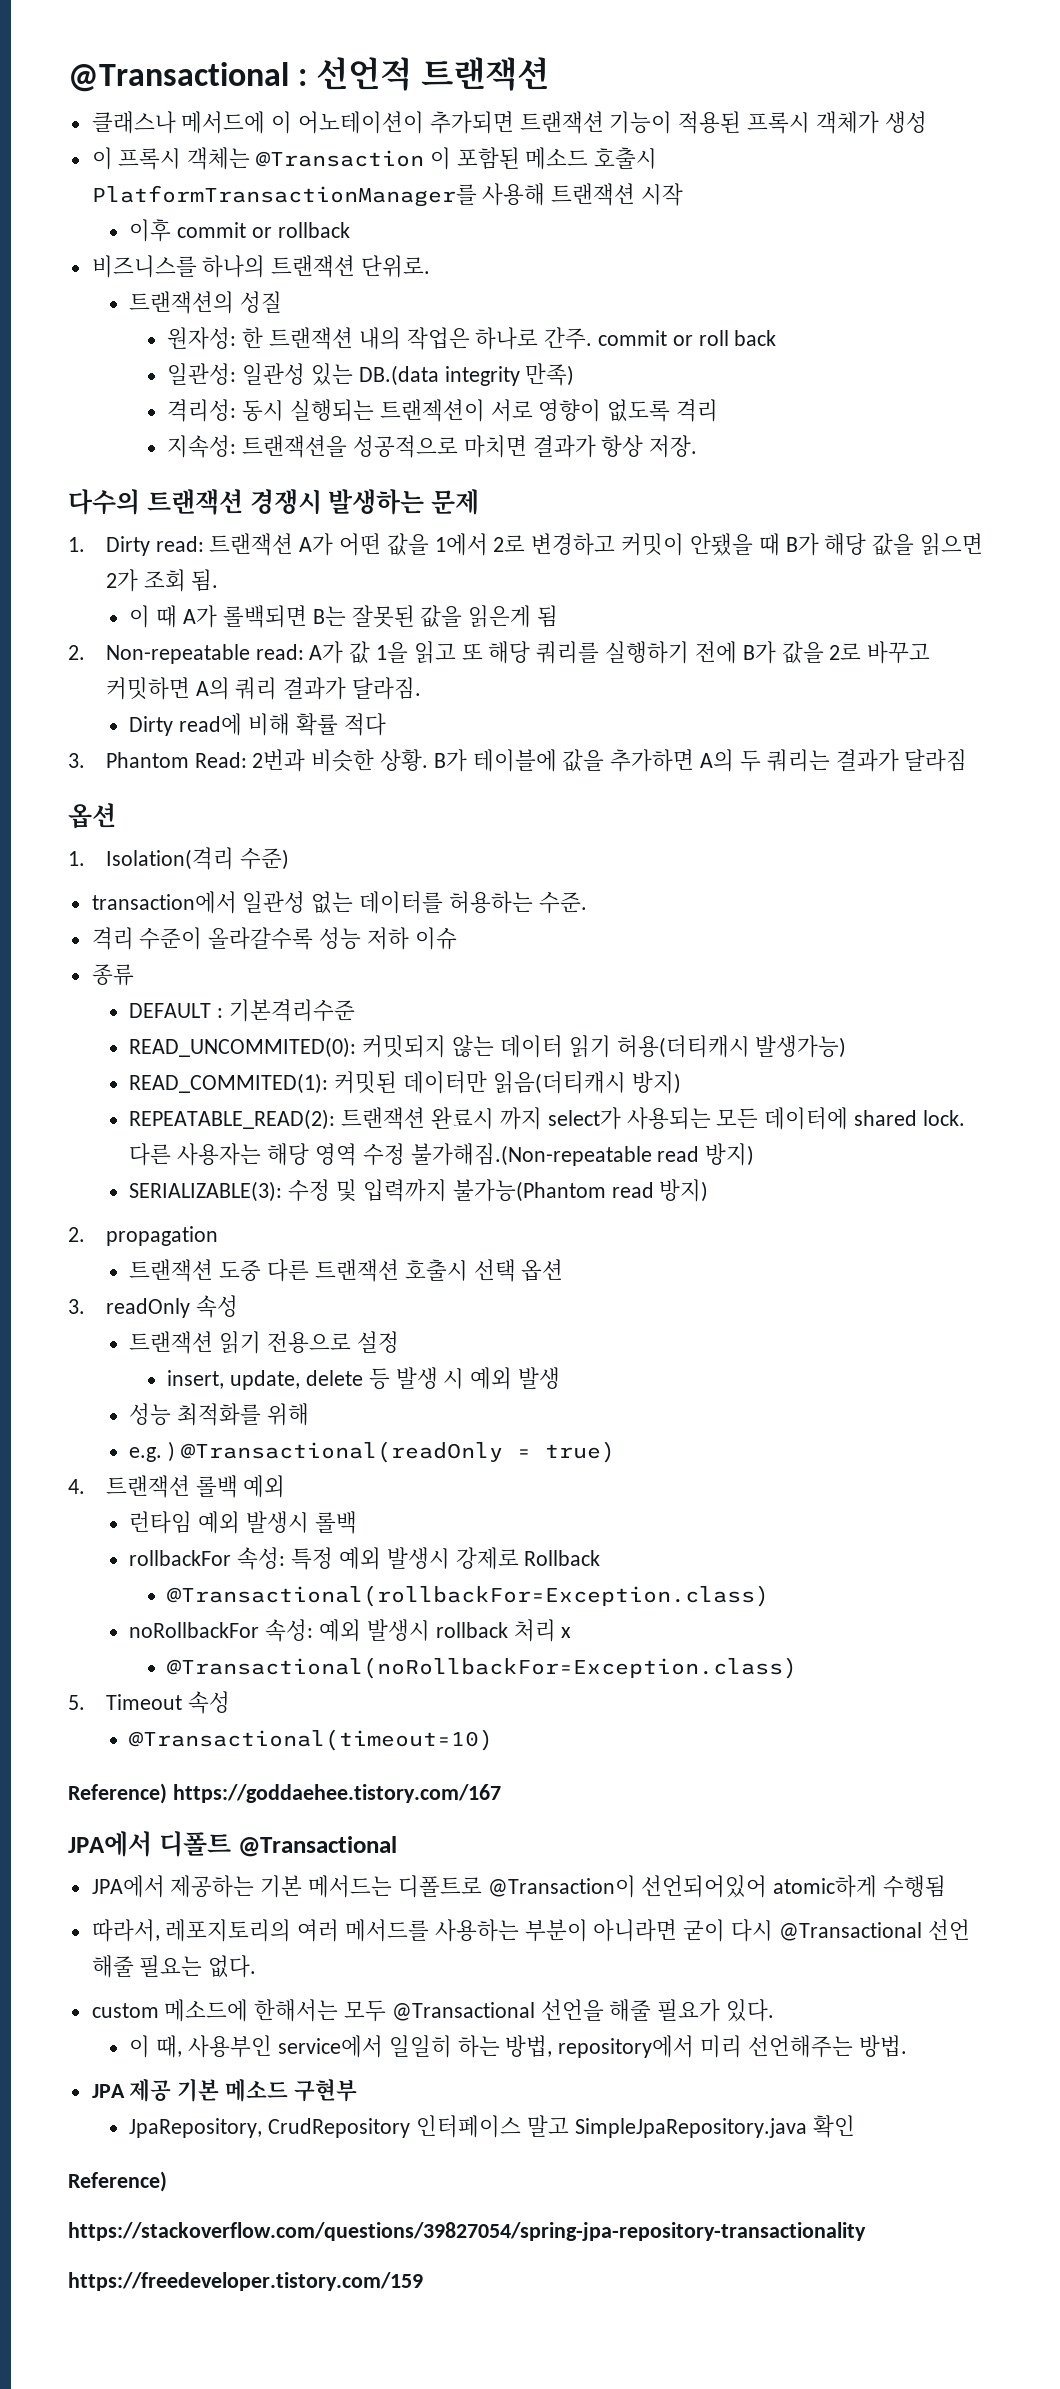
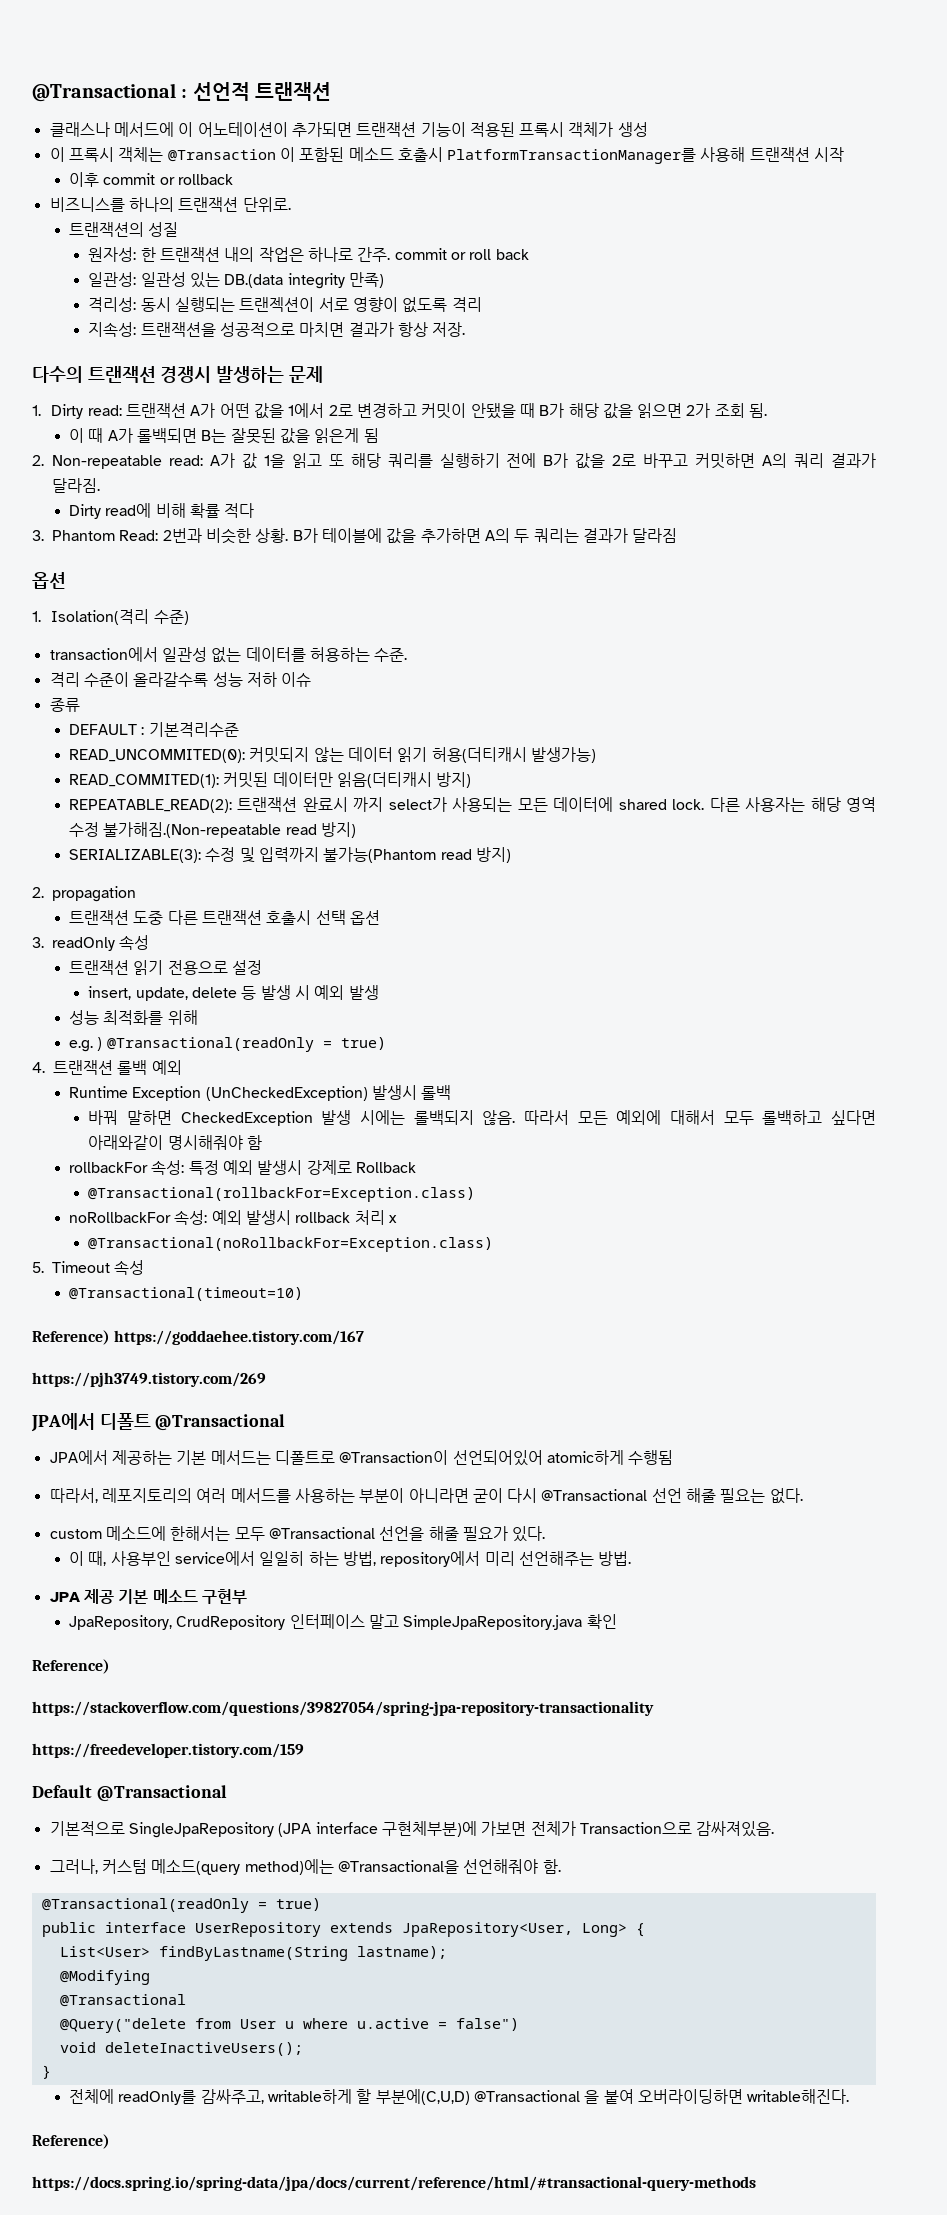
- 런타임 예외 발생시 롤백
+ Runtime Exception (UnCheckedException) 발생시 롤백
+ 바꿔 말하면 CheckedException 발생 시에는 롤백되지 않음. 따라서 모든 예외에 대해서 모두 롤백하고 싶다면 아래와같이 명시해줘야 함
+ https://pjh3749.tistory.com/269
+ Default @Transactional
+ 기본적으로 SingleJpaRepository (JPA interface 구현체부분)에 가보면 전체가 Transaction으로 감싸져있음.
+ 그러나, 커스텀 메소드(query method)에는 @Transactional을 선언해줘야 함.
+ @Transactional(readOnly = true)
+ public interface UserRepository extends JpaRepository<User, Long> {
+ List<User> findByLastname(String lastname);
+ @Modifying
+ @Transactional
+ @Query("delete from User u where u.active = false")
+ void deleteInactiveUsers();
+ }
+ 전체에 readOnly를 감싸주고, writable하게 할 부분에(C,U,D) @Transactional 을 붙여 오버라이딩하면 writable해진다.
+ Reference)
+ https://docs.spring.io/spring-data/jpa/docs/current/reference/html/#transactional-query-methods

